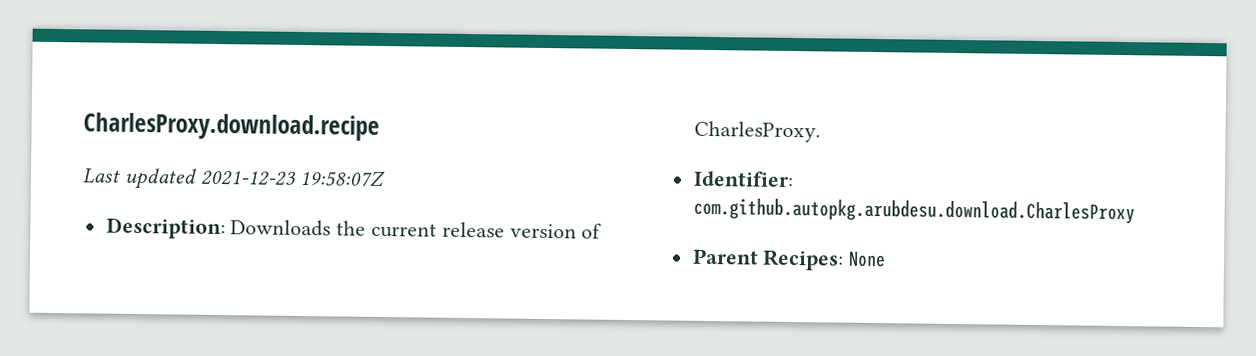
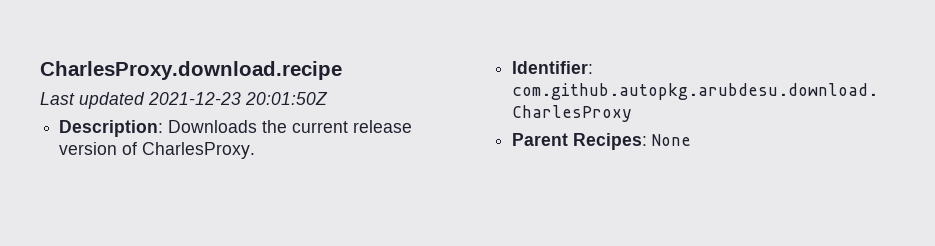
- Last updated 2021-12-23 19:58:07Z
+ Last updated 2021-12-23 20:01:50Z

